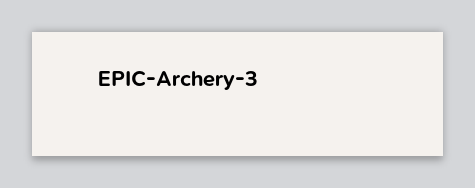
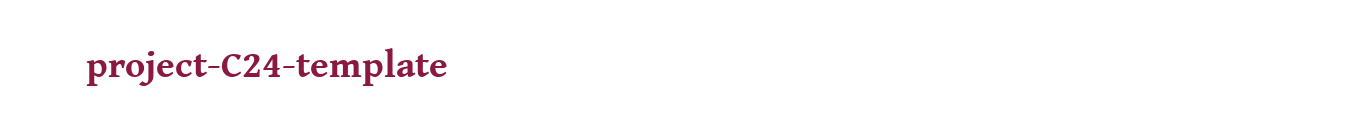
- EPIC-Archery-3
+ project-C24-template

